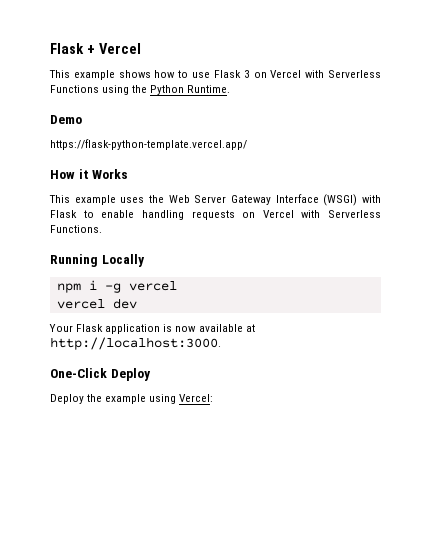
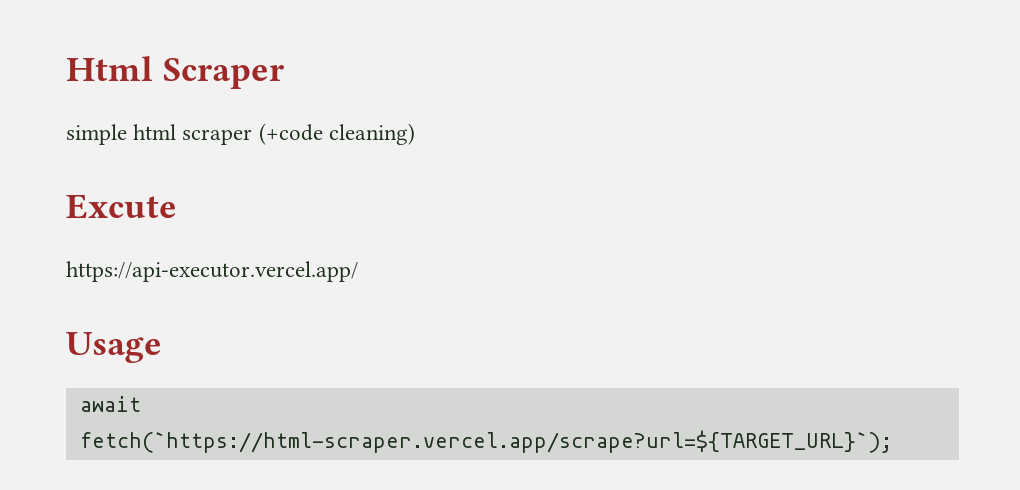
- Flask + Vercel
- This example shows how to use Flask 3 on Vercel with Serverless Functions using the Python Runtime.
- Demo
- https://flask-python-template.vercel.app/
- How it Works
- This example uses the Web Server Gateway Interface (WSGI) with Flask to enable handling requests on Vercel with Serverless Functions.
- Running Locally
- npm i -g vercel
- vercel dev
- Your Flask application is now available at http://localhost:3000.
- One-Click Deploy
- Deploy the example using Vercel:
+ Html Scraper
+ simple html scraper (+code cleaning)
+ Excute
+ https://api-executor.vercel.app/
+ Usage
+ await fetch(`https://html-scraper.vercel.app/scrape?url=${TARGET_URL}`);

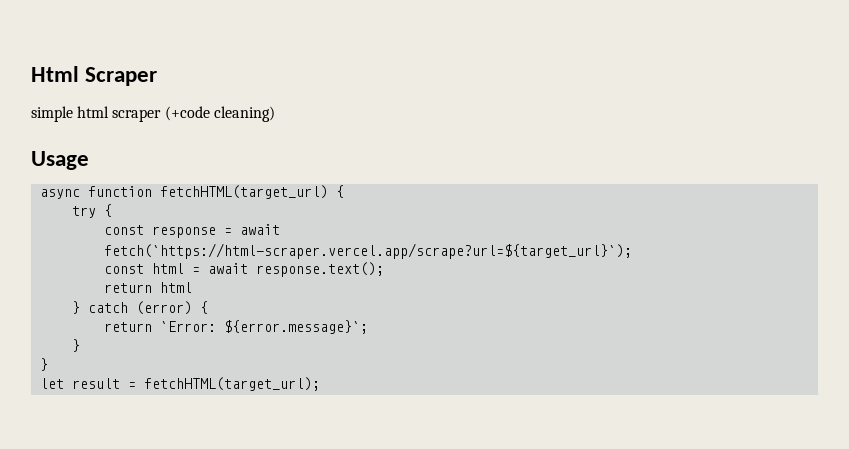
- Excute
- https://api-executor.vercel.app/
- await fetch(`https://html-scraper.vercel.app/scrape?url=${TARGET_URL}`);
+ async function fetchHTML(target_url) {
+ try {
+ const response = await fetch(`https://html-scraper.vercel.app/scrape?url=${target_url}`);
+ const html = await response.text();
+ return html
+ } catch (error) {
+ return `Error: ${error.message}`;
+ }
+ }
+ let result = fetchHTML(target_url);

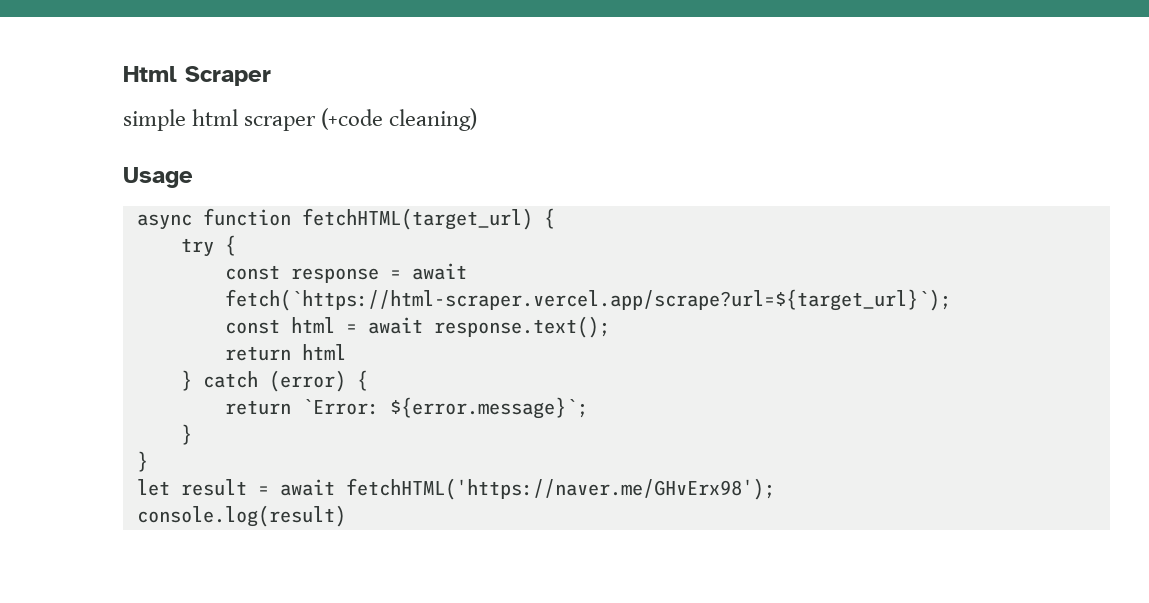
- let result = fetchHTML(target_url);
+ let result = await fetchHTML('https://naver.me/GHvErx98');
+ console.log(result)

